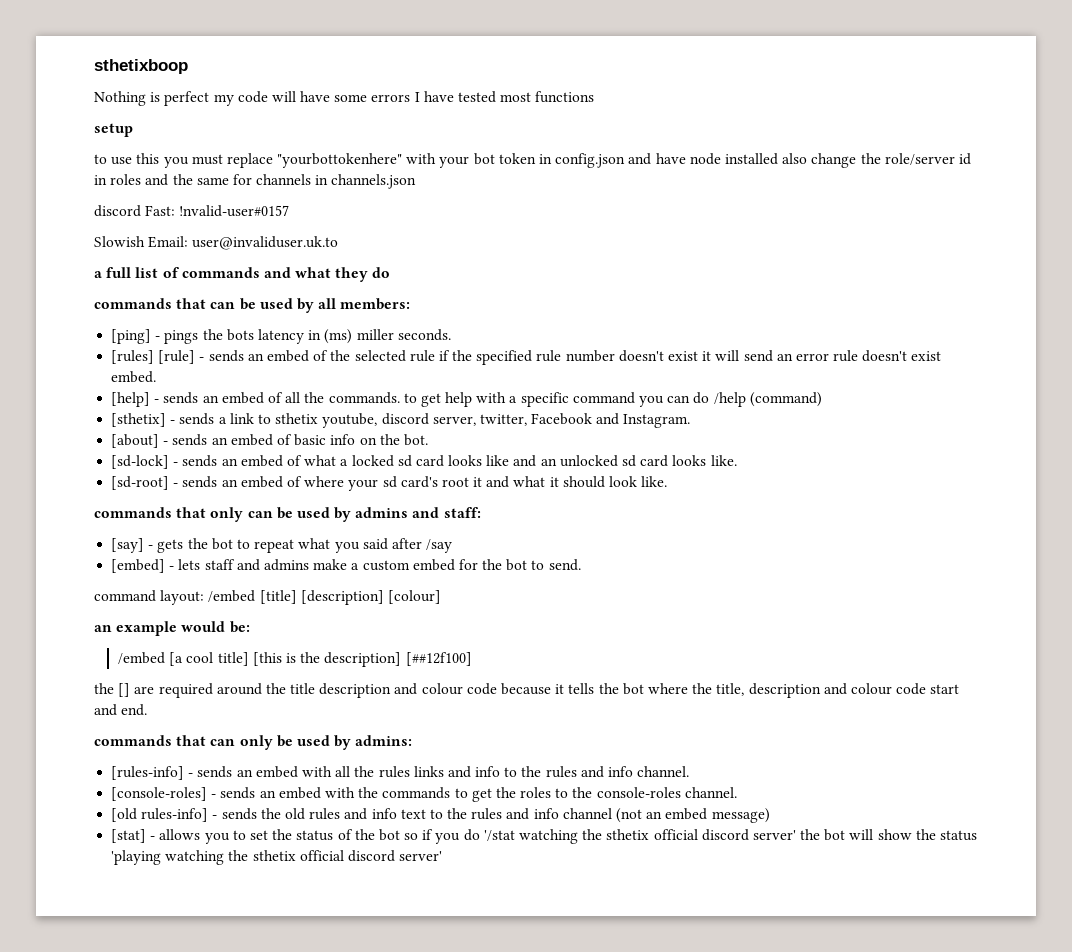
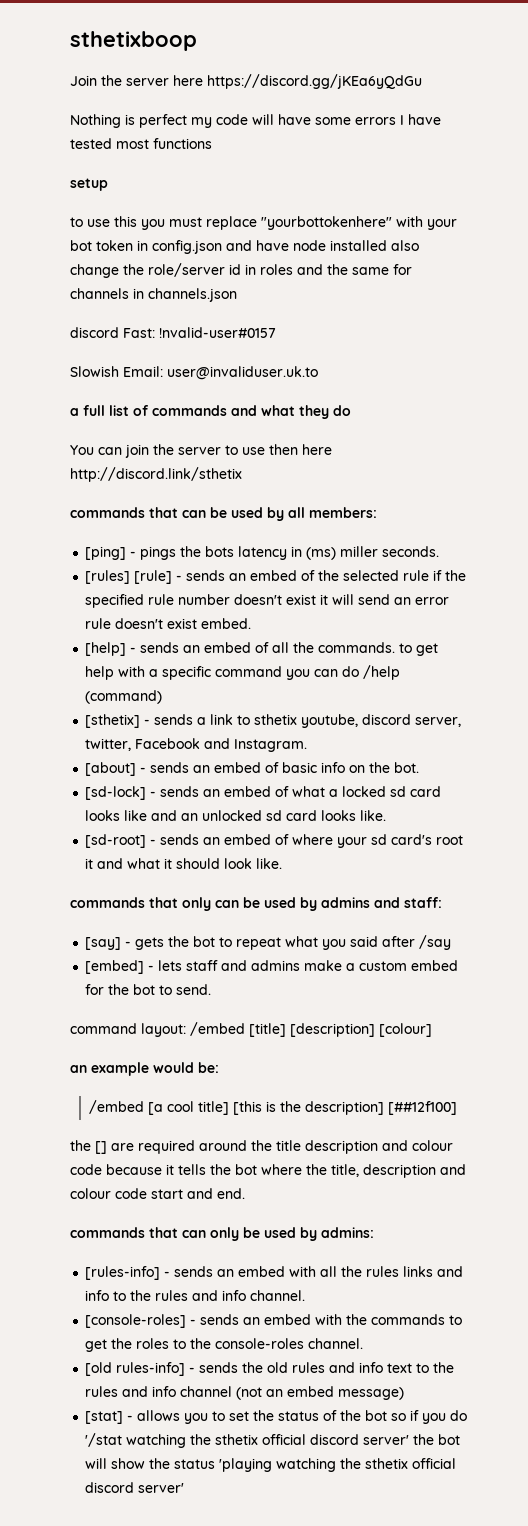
+ Join the server here https://discord.gg/jKEa6yQdGu
+ You can join the server to use then here http://discord.link/sthetix

